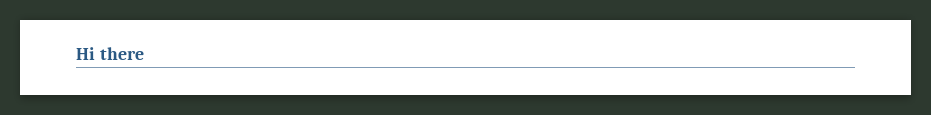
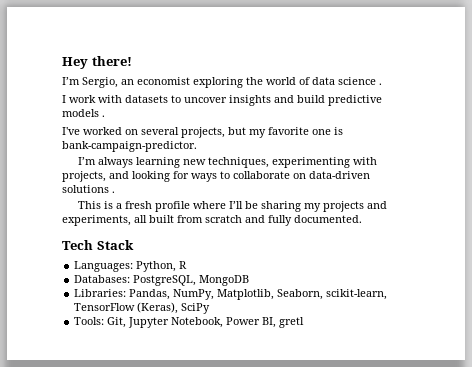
- Hi there
+ Hey there!
+ I’m Sergio, an economist exploring the world of data science .
+ I work with datasets to uncover insights and build predictive models .
+ I've worked on several projects, but my favorite one is bank-campaign-predictor.
+ I’m always learning new techniques, experimenting with projects, and looking for ways to collaborate on data-driven solutions .
+ This is a fresh profile where I’ll be sharing my projects and experiments, all built from scratch and fully documented.
+ Tech Stack
+ Languages: Python, R
+ Databases: PostgreSQL, MongoDB
+ Libraries: Pandas, NumPy, Matplotlib, Seaborn, scikit-learn, TensorFlow (Keras), SciPy
+ Tools: Git, Jupyter Notebook, Power BI, gretl

